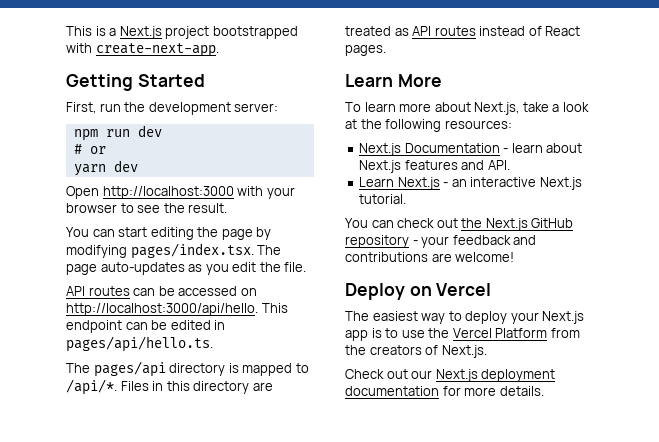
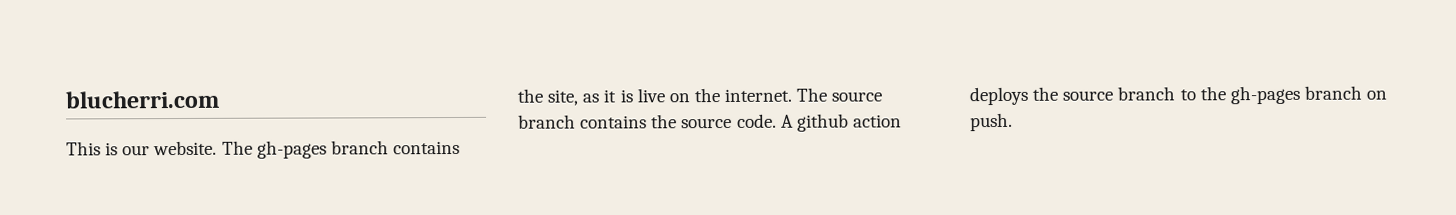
+ blucherri.com
- This is a Next.js project bootstrapped with create-next-app.
- Getting Started
- First, run the development server:
- npm run dev
- # or
- yarn dev
- Open http://localhost:3000 with your browser to see the result.
- You can start editing the page by modifying pages/index.tsx. The page auto-updates as you edit the file.
- API routes can be accessed on http://localhost:3000/api/hello. This endpoint can be edited in pages/api/hello.ts.
- The pages/api directory is mapped to /api/*. Files in this directory are treated as API routes instead of React pages.
- Learn More
- To learn more about Next.js, take a look at the following resources:
- Next.js Documentation - learn about Next.js features and API.
- Learn Next.js - an interactive Next.js tutorial.
- You can check out the Next.js GitHub repository - your feedback and contributions are welcome!
- Deploy on Vercel
- The easiest way to deploy your Next.js app is to use the Vercel Platform from the creators of Next.js.
- Check out our Next.js deployment documentation for more details.
+ This is our website. The gh-pages branch contains the site, as it is live on the internet. The source branch contains the source code. A github action deploys the source branch to the gh-pages branch on push.

